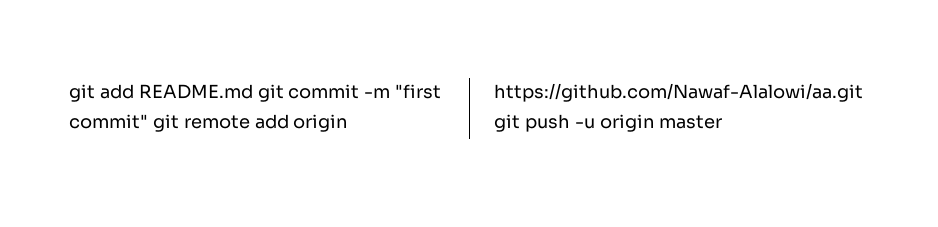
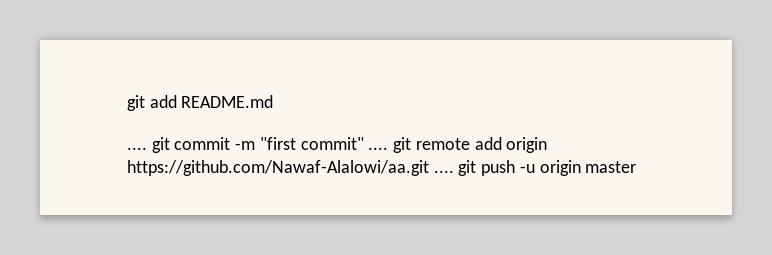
- git add README.md git commit -m "first commit" git remote add origin https://github.com/Nawaf-Alalowi/aa.git git push -u origin master
+ git add README.md
+ .... git commit -m "first commit" .... git remote add origin https://github.com/Nawaf-Alalowi/aa.git .... git push -u origin master

